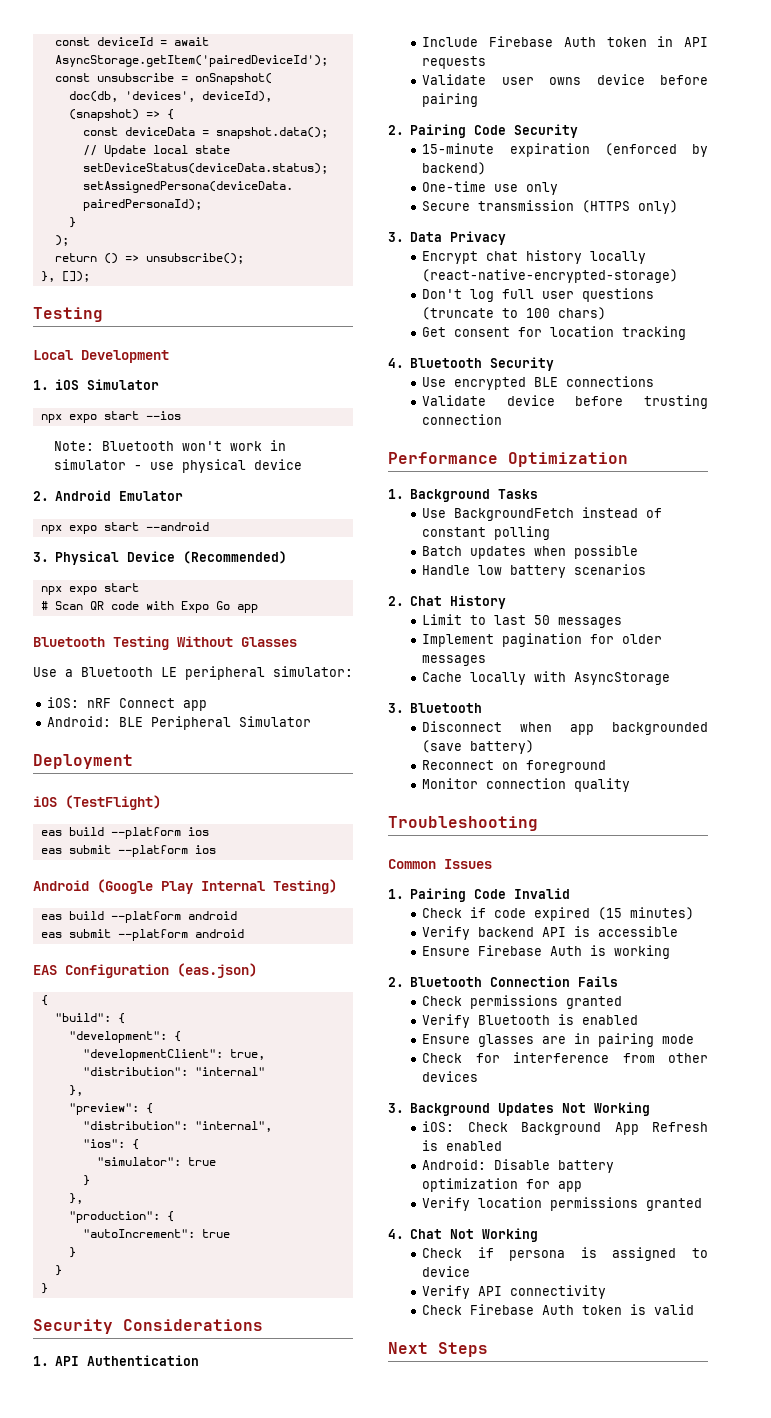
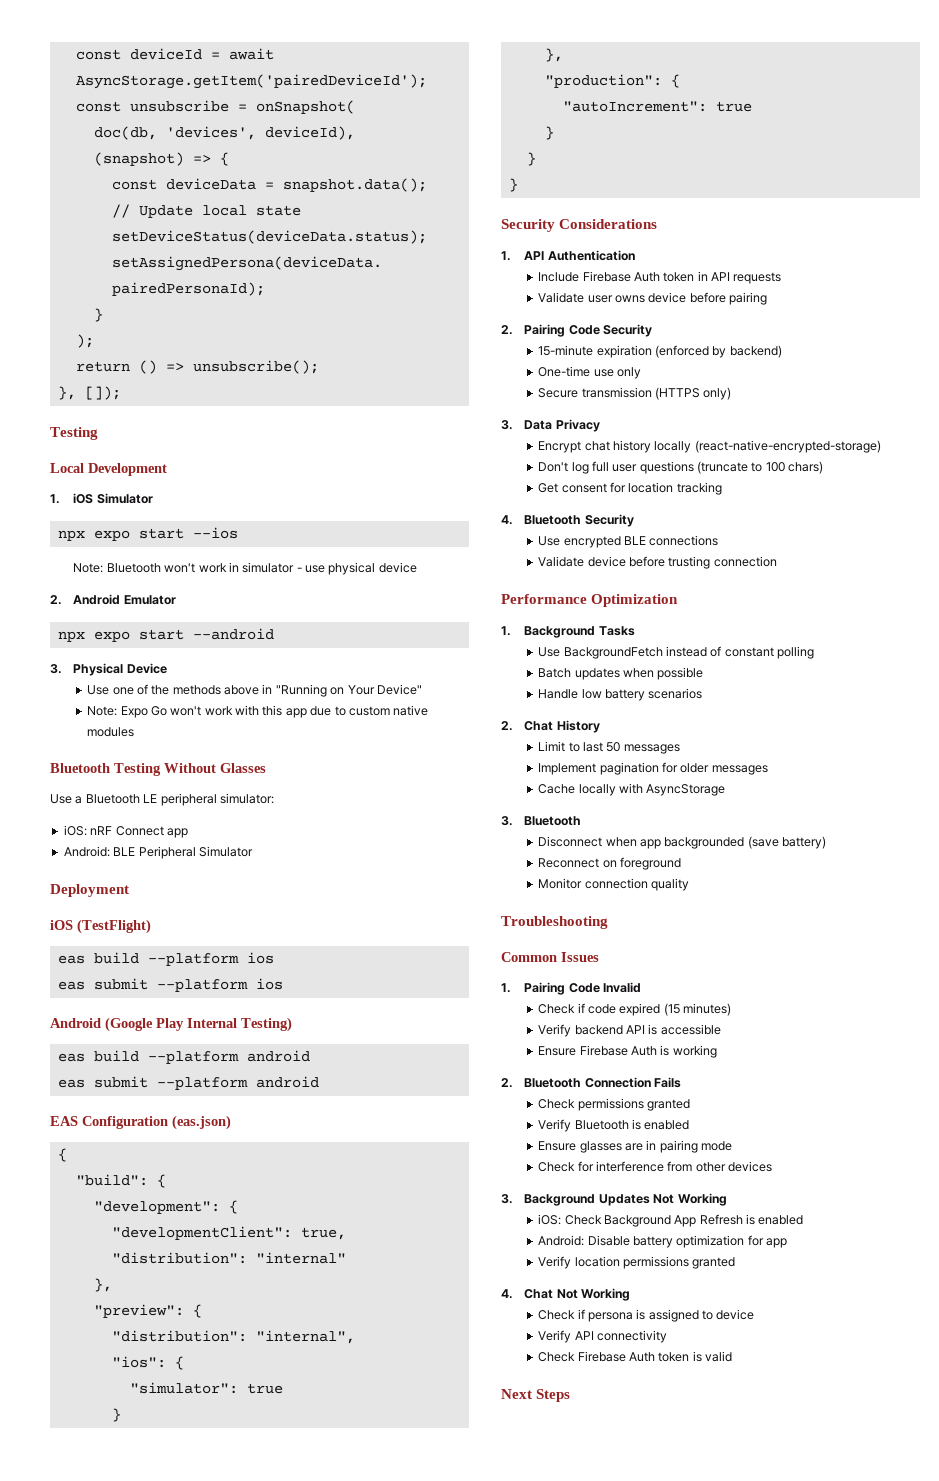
- 3. Physical Device (Recommended)
- npx expo start
- # Scan QR code with Expo Go app
+ 3. Physical Device
+ Use one of the methods above in "Running on Your Device"
+ Note: Expo Go won't work with this app due to custom native modules

